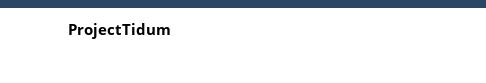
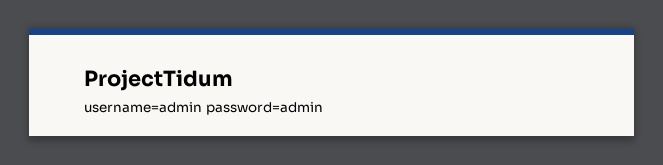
+ username=admin password=admin

